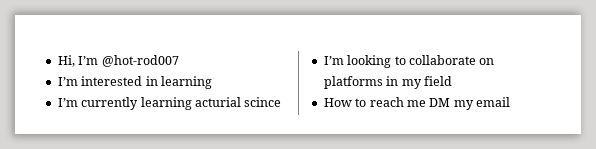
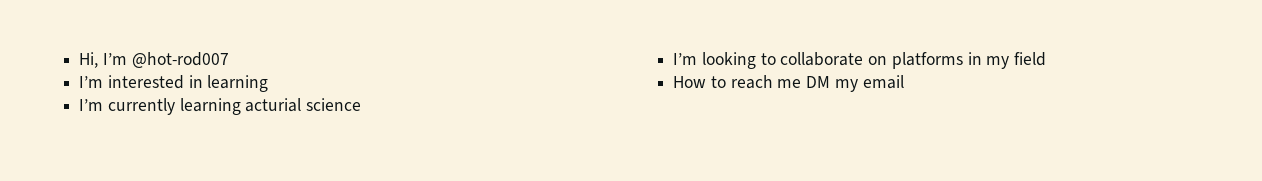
- I’m currently learning acturial scince
+ I’m currently learning acturial science

